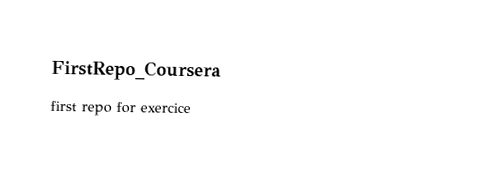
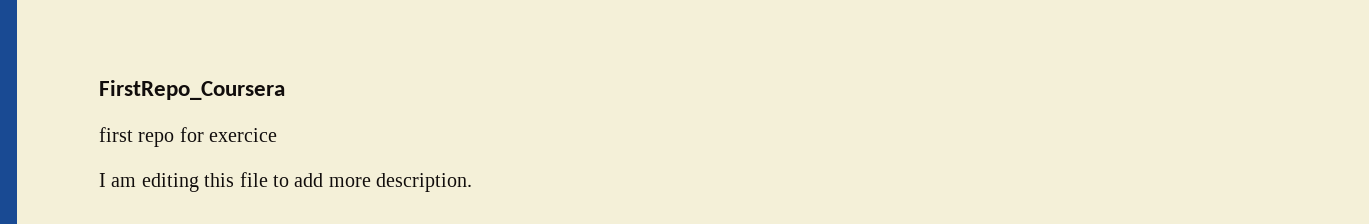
+ I am editing this file to add more description.

